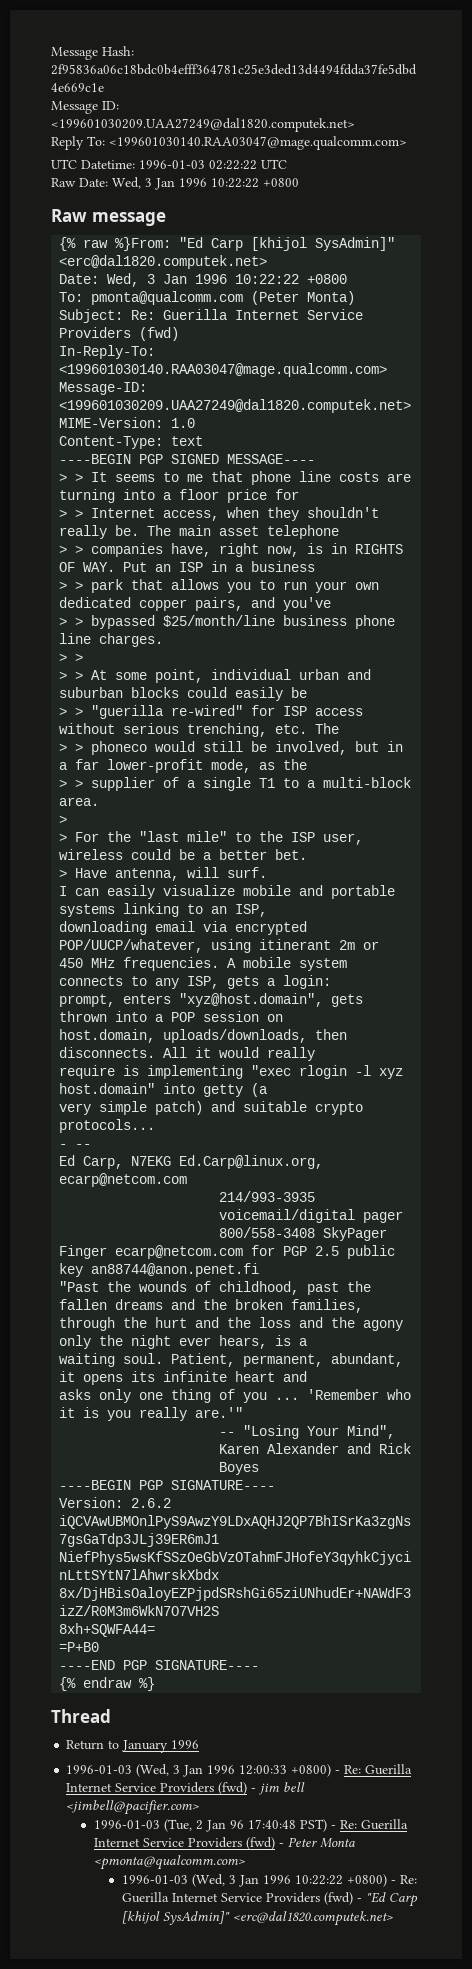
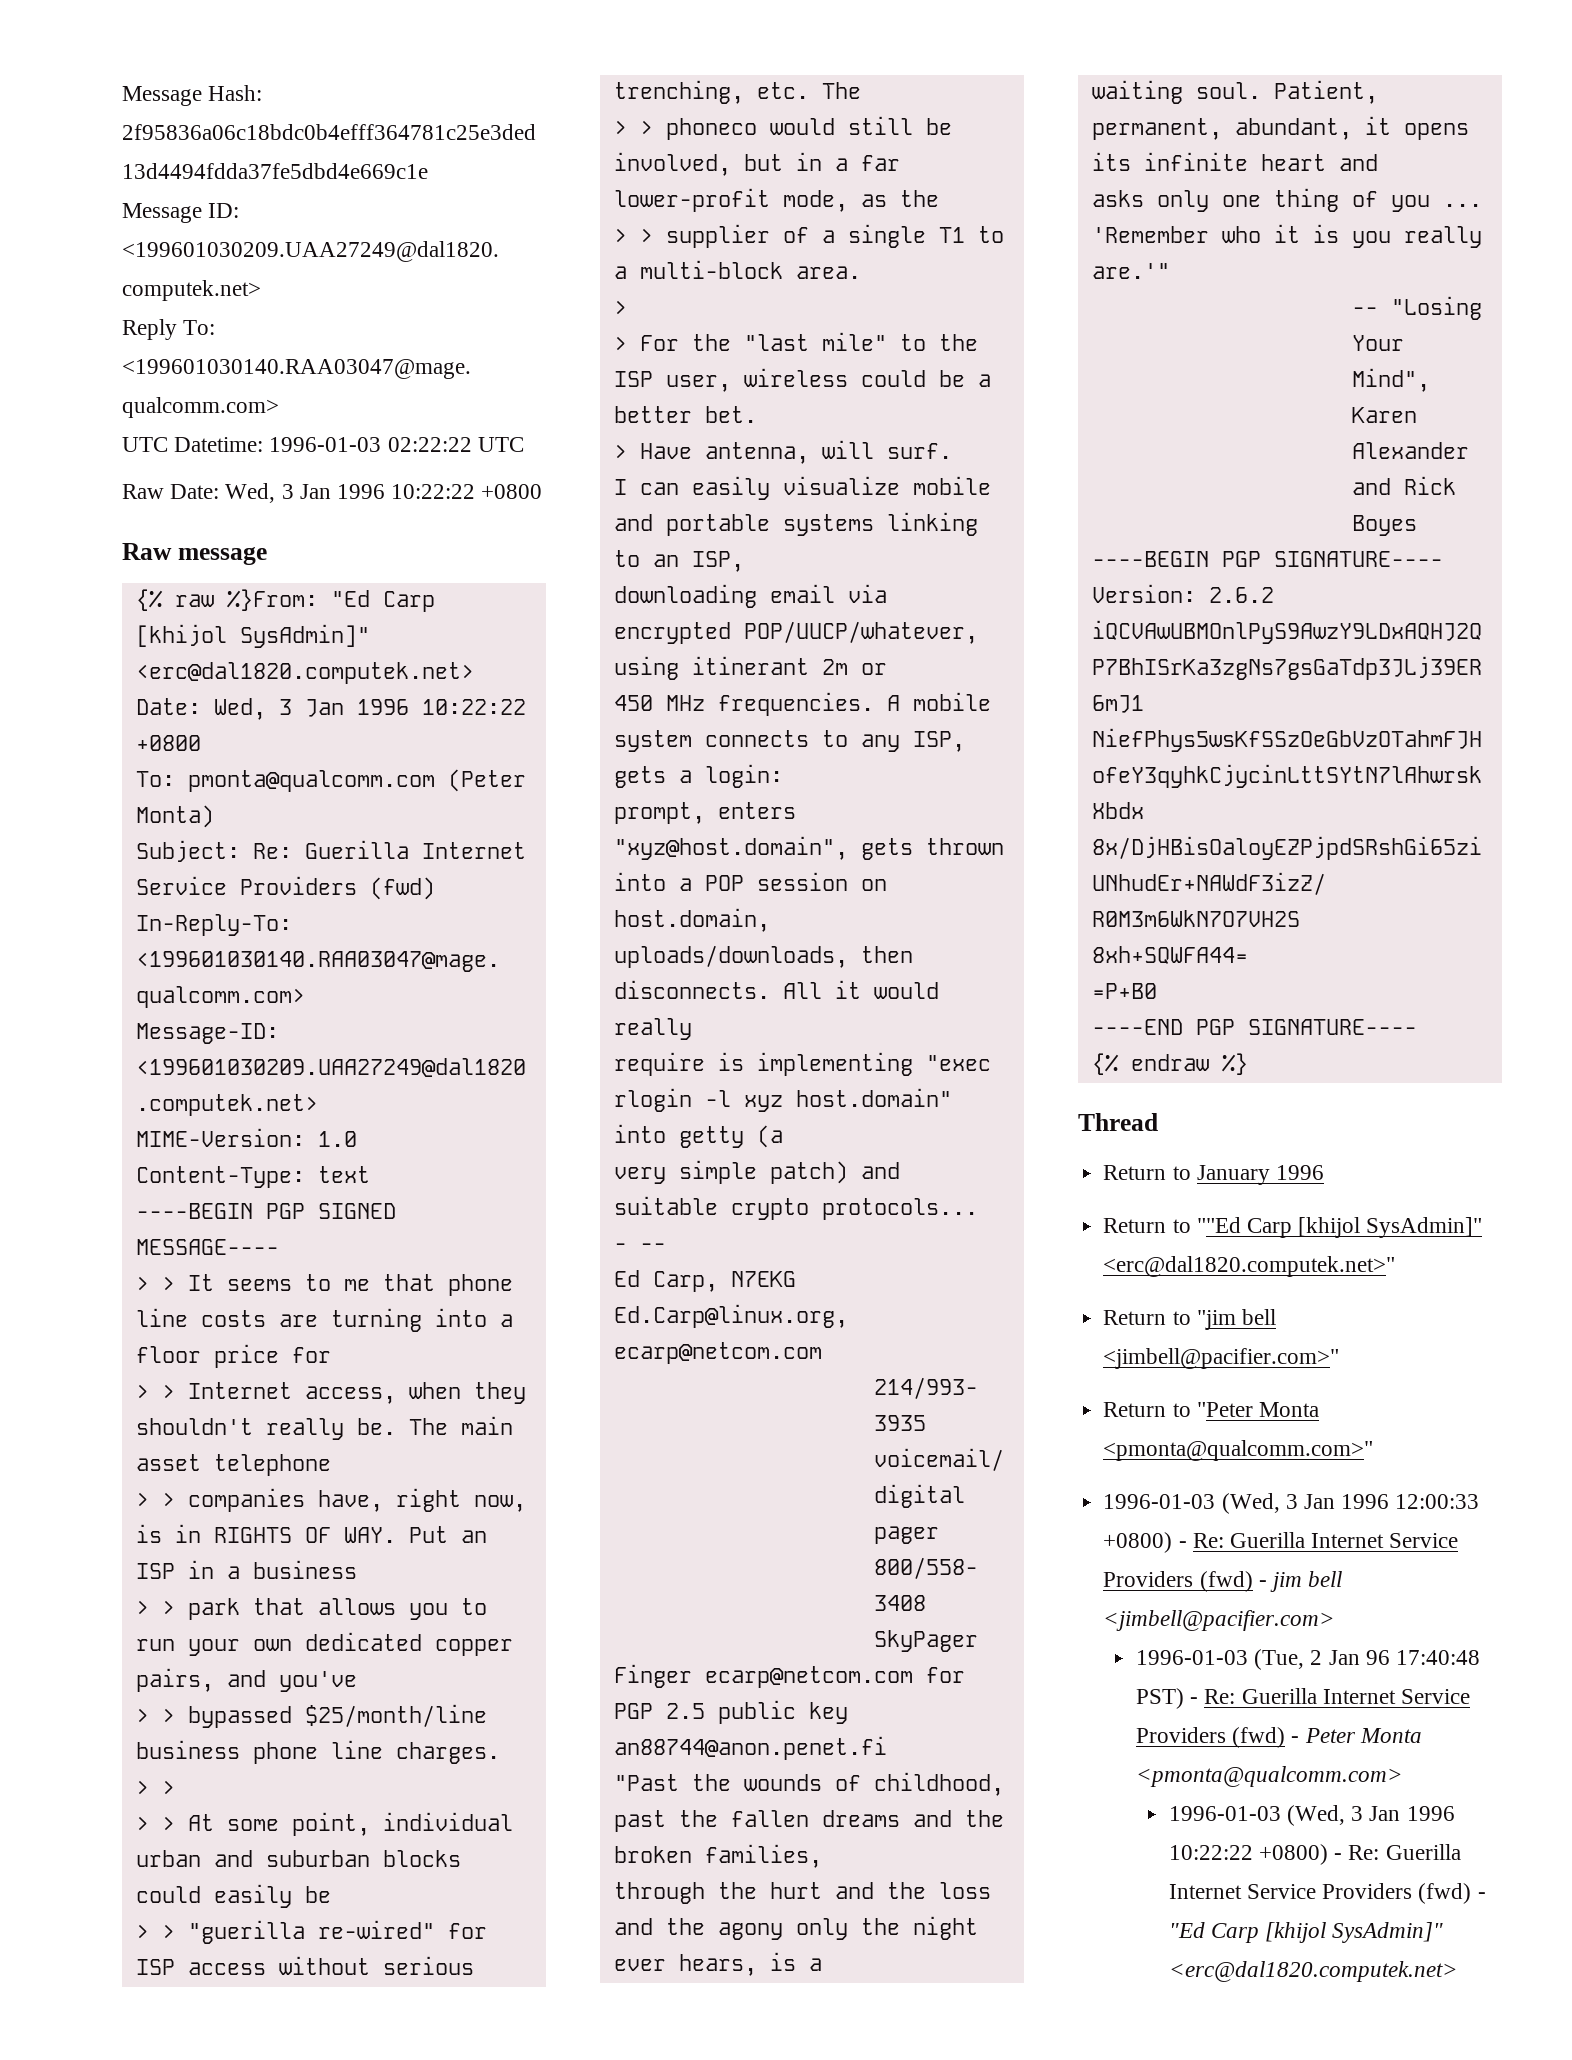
+ Return to ""Ed Carp [khijol SysAdmin]" <erc@dal1820.computek.net>"
+ Return to "jim bell <jimbell@pacifier.com>"
+ Return to "Peter Monta <pmonta@qualcomm.com>"

